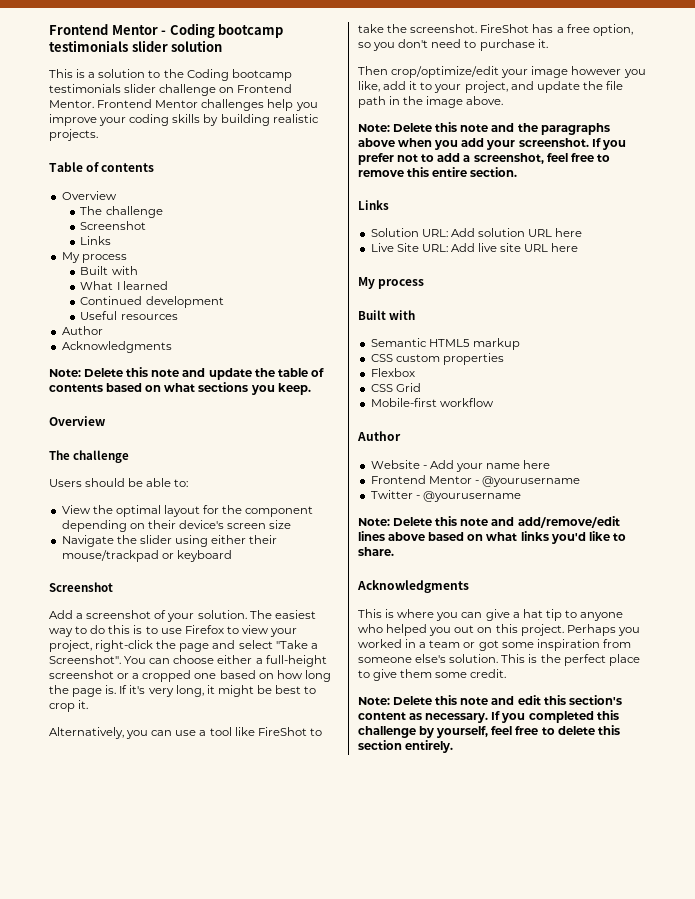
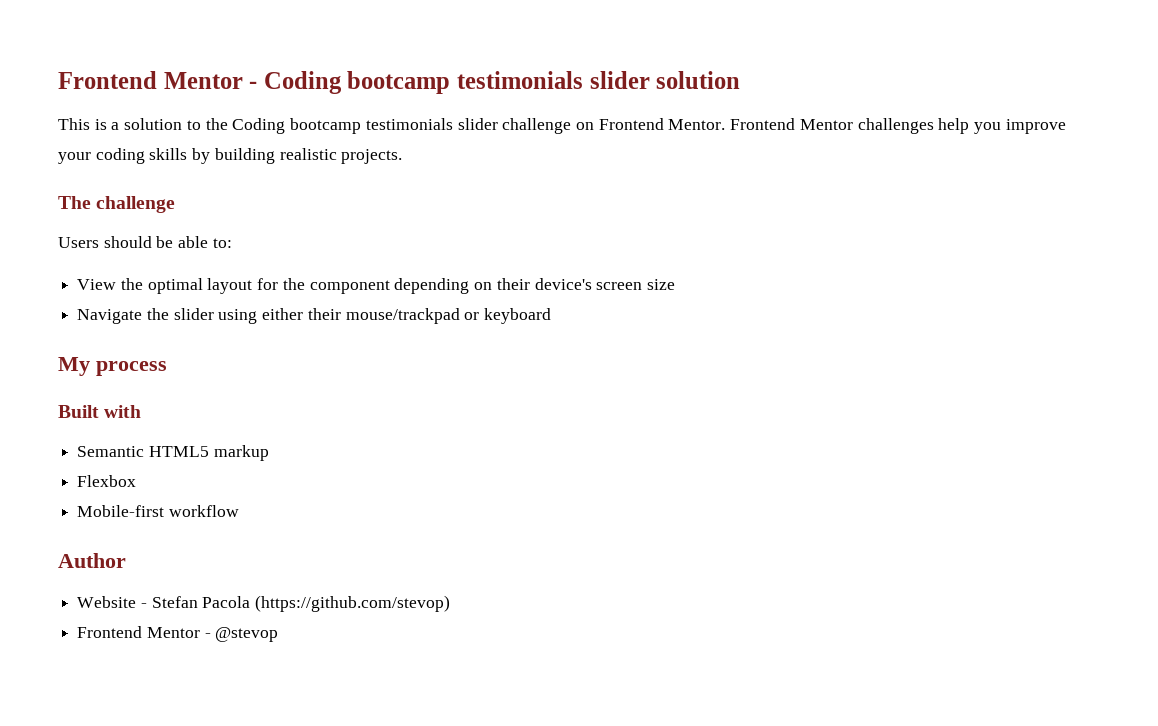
- Table of contents
- Overview
- The challenge
- Screenshot
- Links
- My process
- Built with
- What I learned
- Continued development
- Useful resources
- Author
- Acknowledgments
- Note: Delete this note and update the table of contents based on what sections you keep.
- Overview
  Navigate the slider using either their mouse/trackpad or keyboard
- Screenshot
- Add a screenshot of your solution. The easiest way to do this is to use Firefox to view your project, right-click the page and select "Take a Screenshot". You can choose either a full-height screenshot or a cropped one based on how long the page is. If it's very long, it might be best to crop it.
- Alternatively, you can use a tool like FireShot to take the screenshot. FireShot has a free option, so you don't need to purchase it.
- Then crop/optimize/edit your image however you like, add it to your project, and update the file path in the image above.
- Note: Delete this note and the paragraphs above when you add your screenshot. If you prefer not to add a screenshot, feel free to remove this entire section.
- Links
- Solution URL: Add solution URL here
- Live Site URL: Add live site URL here
- CSS custom properties
- CSS Grid
- Website - Add your name here
- Frontend Mentor - @yourusername
- Twitter - @yourusername
- Note: Delete this note and add/remove/edit lines above based on what links you'd like to share.
- Acknowledgments
- This is where you can give a hat tip to anyone who helped you out on this project. Perhaps you worked in a team or got some inspiration from someone else's solution. This is the perfect place to give them some credit.
- Note: Delete this note and edit this section's content as necessary. If you completed this challenge by yourself, feel free to delete this section entirely.
+ Website - Stefan Pacola (https://github.com/stevop)
+ Frontend Mentor - @stevop

